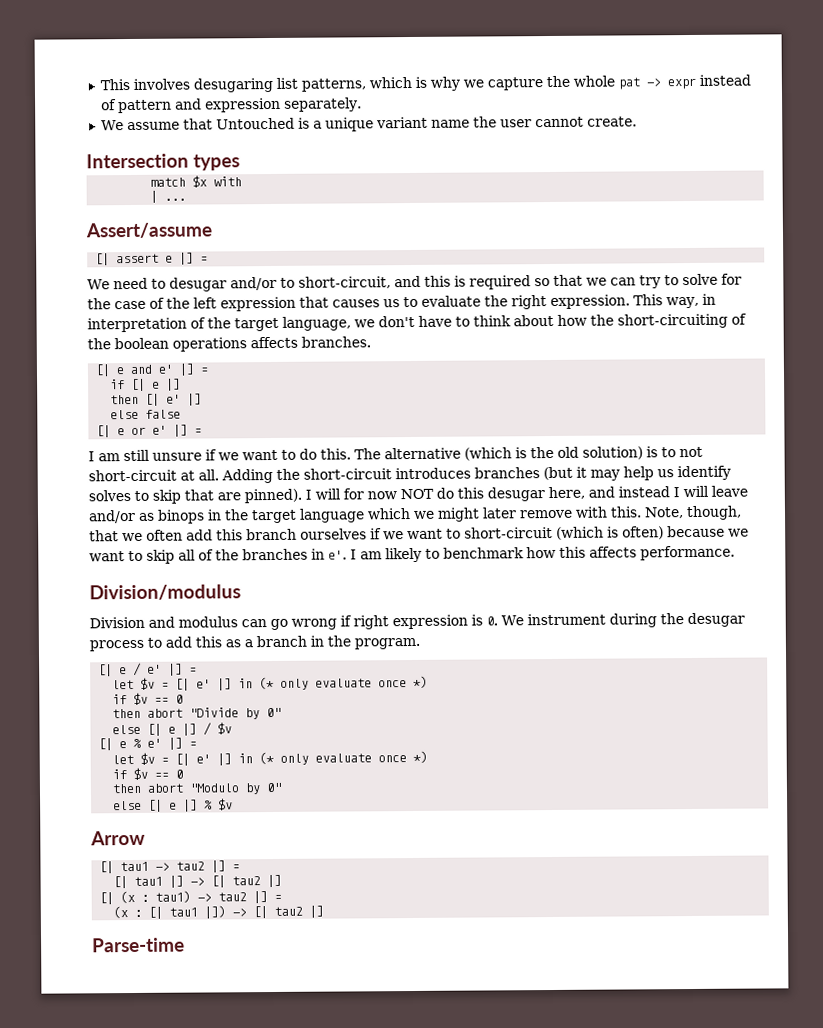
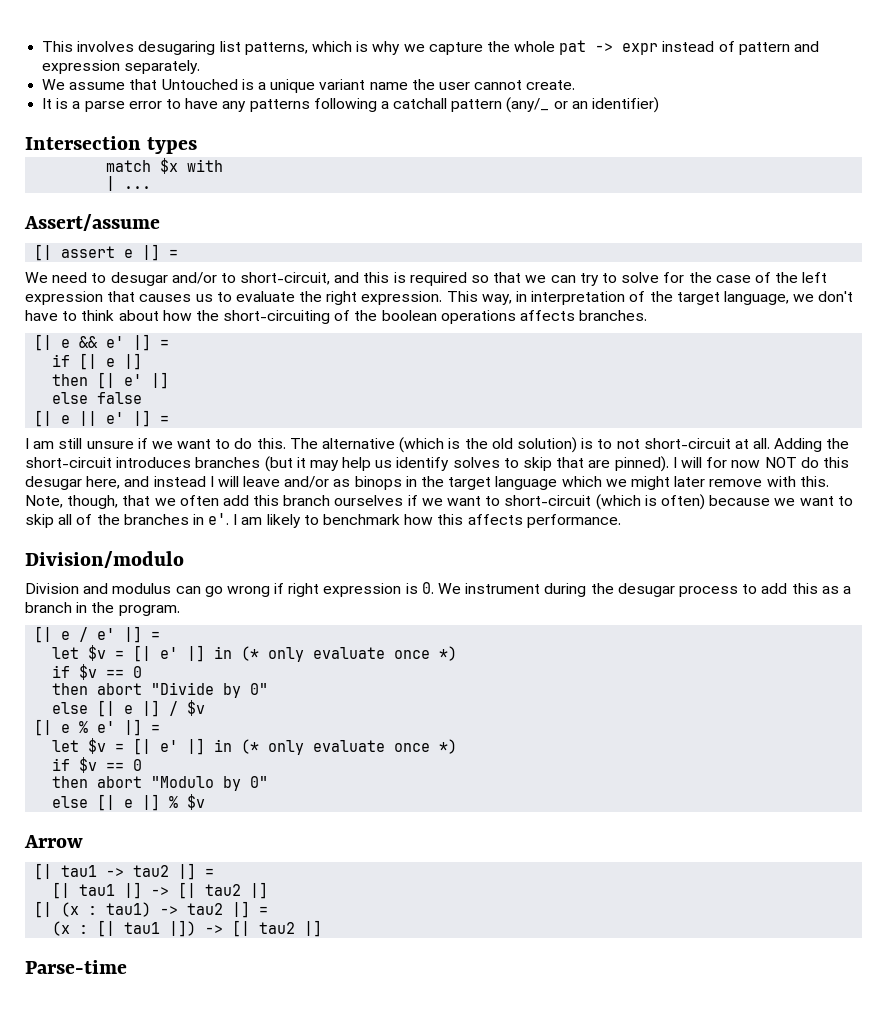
+ It is a parse error to have any patterns following a catchall pattern (any/_ or an identifier)
- [| e and e' |] =
+ [| e && e' |] =
- [| e or e' |] =
+ [| e || e' |] =
- Division/modulus
+ Division/modulo

